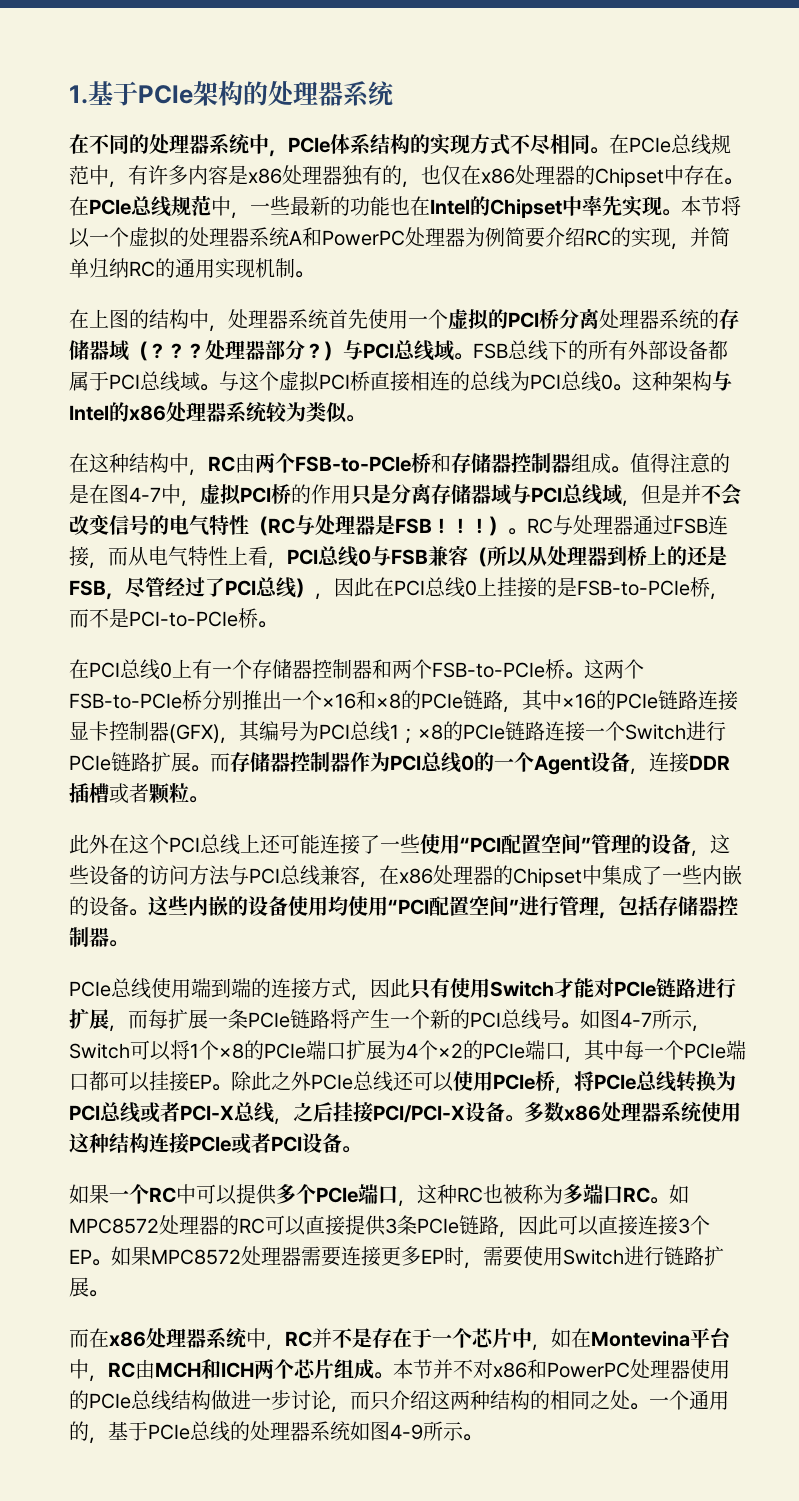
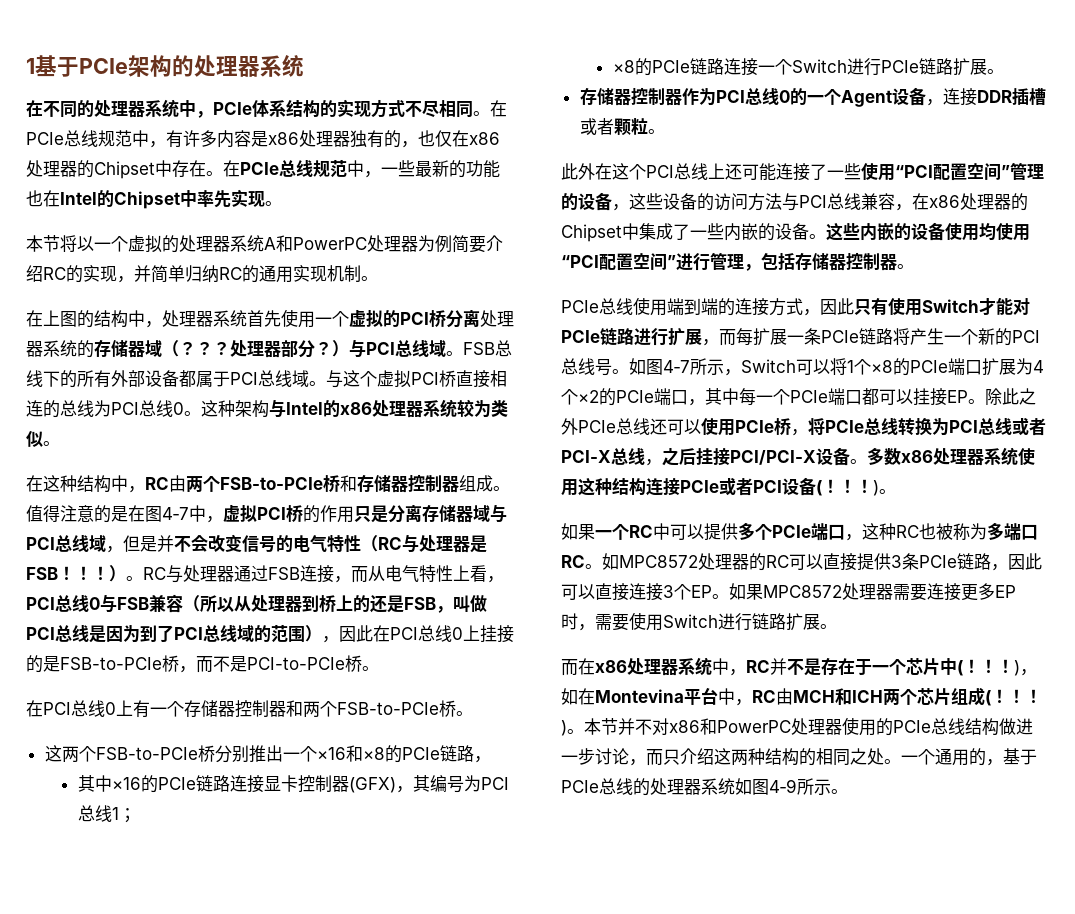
- 1.基于PCIe架构的处理器系统
+ 1基于PCIe架构的处理器系统
- 在PCIe总线规范中，一些最新的功能也在Intel的Chipset中率先实现。本节将以一个虚拟的处理器系统A和PowerPC处理器为例简要介绍RC的实现，并简单归纳RC的通用实现机制。
+ 在PCIe总线规范中，一些最新的功能也在Intel的Chipset中率先实现。
+ 本节将以一个虚拟的处理器系统A和PowerPC处理器为例简要介绍RC的实现，并简单归纳RC的通用实现机制。
- RC与处理器通过FSB连接，而从电气特性上看，PCI总线0与FSB兼容（所以从处理器到桥上的还是FSB，尽管经过了PCI总线），因此在PCI总线0上挂接的是FSB-to-PCIe桥，而不是PCI-to-PCIe桥。
+ RC与处理器通过FSB连接，而从电气特性上看，PCI总线0与FSB兼容（所以从处理器到桥上的还是FSB，叫做PCI总线是因为到了PCI总线域的范围），因此在PCI总线0上挂接的是FSB-to-PCIe桥，而不是PCI-to-PCIe桥。
- 在PCI总线0上有一个存储器控制器和两个FSB-to-PCIe桥。这两个FSB-to-PCIe桥分别推出一个×16和×8的PCIe链路，其中×16的PCIe链路连接显卡控制器(GFX)，其编号为PCI总线1；×8的PCIe链路连接一个Switch进行PCIe链路扩展。而存储器控制器作为PCI总线0的一个Agent设备，连接DDR插槽或者颗粒。
+ 在PCI总线0上有一个存储器控制器和两个FSB-to-PCIe桥。
+ 这两个FSB-to-PCIe桥分别推出一个×16和×8的PCIe链路，
+ 其中×16的PCIe链路连接显卡控制器(GFX)，其编号为PCI总线1；
+ ×8的PCIe链路连接一个Switch进行PCIe链路扩展。
+ 存储器控制器作为PCI总线0的一个Agent设备，连接DDR插槽或者颗粒。
- 多数x86处理器系统使用这种结构连接PCIe或者PCI设备。
+ 多数x86处理器系统使用这种结构连接PCIe或者PCI设备(！！！)。
- 而在x86处理器系统中，RC并不是存在于一个芯片中，如在Montevina平台中，RC由MCH和ICH两个芯片组成。
+ 而在x86处理器系统中，RC并不是存在于一个芯片中(！！！)，如在Montevina平台中，RC由MCH和ICH两个芯片组成(！！！)。

